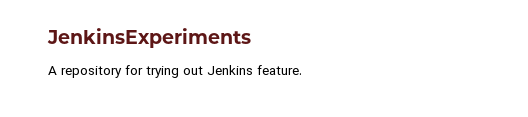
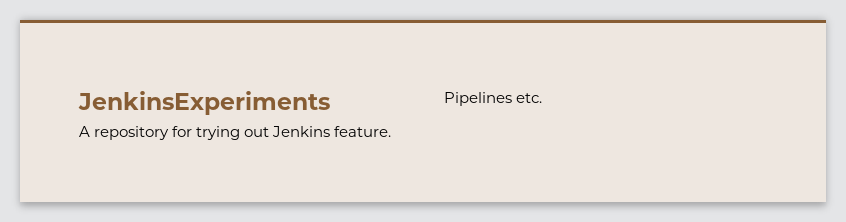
+ Pipelines etc.

